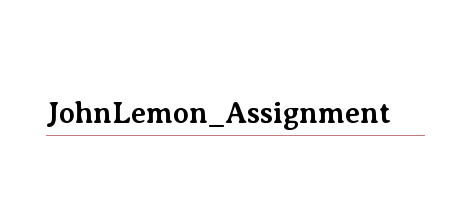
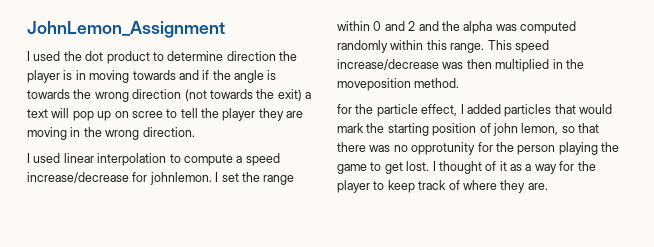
+ I used the dot product to determine direction the player is in moving towards and if the angle is towards the wrong direction (not towards the exit) a text will pop up on scree to tell the player they are moving in the wrong direction.
+ I used linear interpolation to compute a speed increase/decrease for johnlemon. I set the range within 0 and 2 and the alpha was computed randomly within this range. This speed increase/decrease was then multiplied in the moveposition method.
+ for the particle effect, I added particles that would mark the starting position of john lemon, so that there was no opprotunity for the person playing the game to get lost. I thought of it as a way for the player to keep track of where they are.

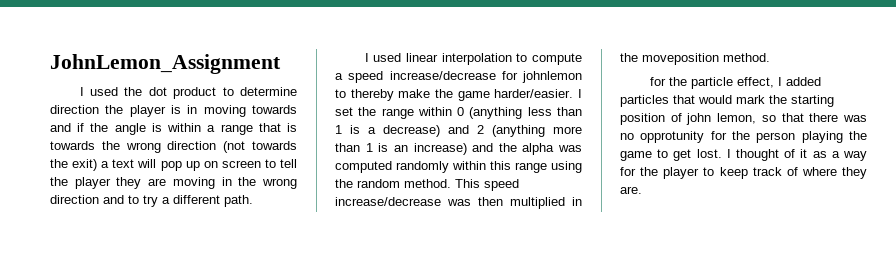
- I used the dot product to determine direction the player is in moving towards and if the angle is towards the wrong direction (not towards the exit) a text will pop up on scree to tell the player they are moving in the wrong direction.
+ I used the dot product to determine direction the player is in moving towards and if the angle is within a range that is towards the wrong direction (not towards the exit) a text will pop up on screen to tell the player they are moving in the wrong direction and to try a different path.
- I used linear interpolation to compute a speed increase/decrease for johnlemon.
+ I used linear interpolation to compute a speed increase/decrease for johnlemon to thereby make the game harder/easier.
- I set the range within 0 and 2 and the alpha was computed randomly within this range.
+ I set the range within 0 (anything less than 1 is a decrease) and 2 (anything more than 1 is an increase) and the alpha was computed randomly within this range using the random method.

